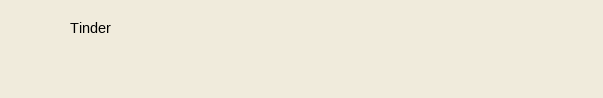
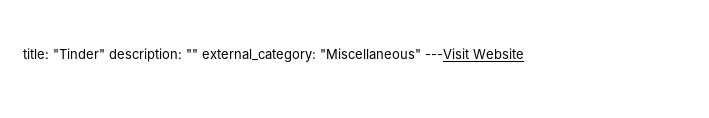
- Tinder
+ title: "Tinder" description: "" external_category: "Miscellaneous" ---Visit Website

